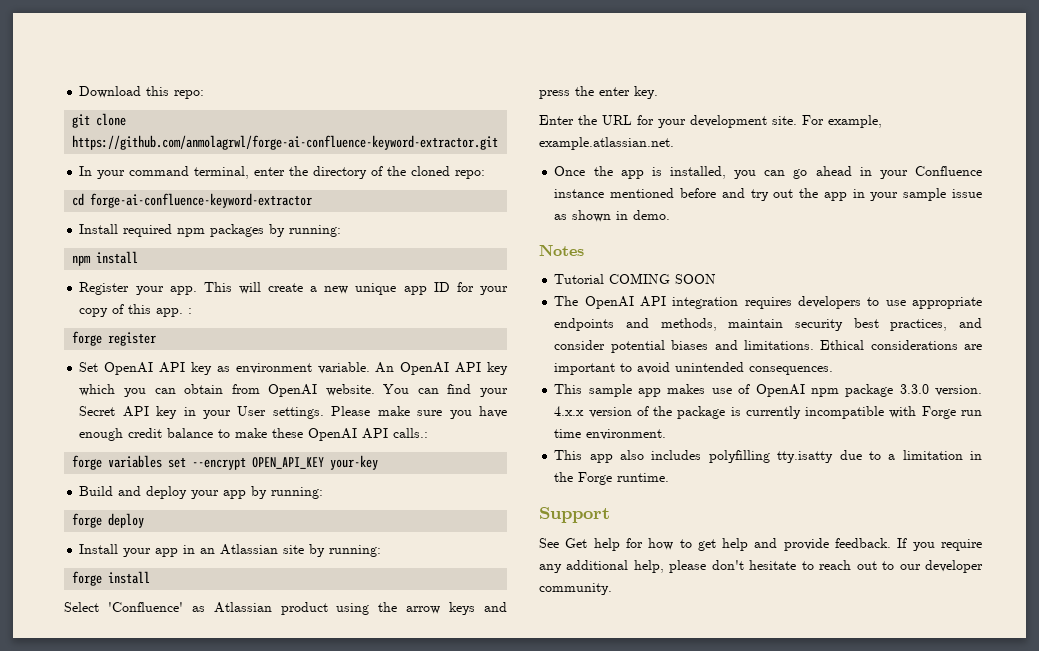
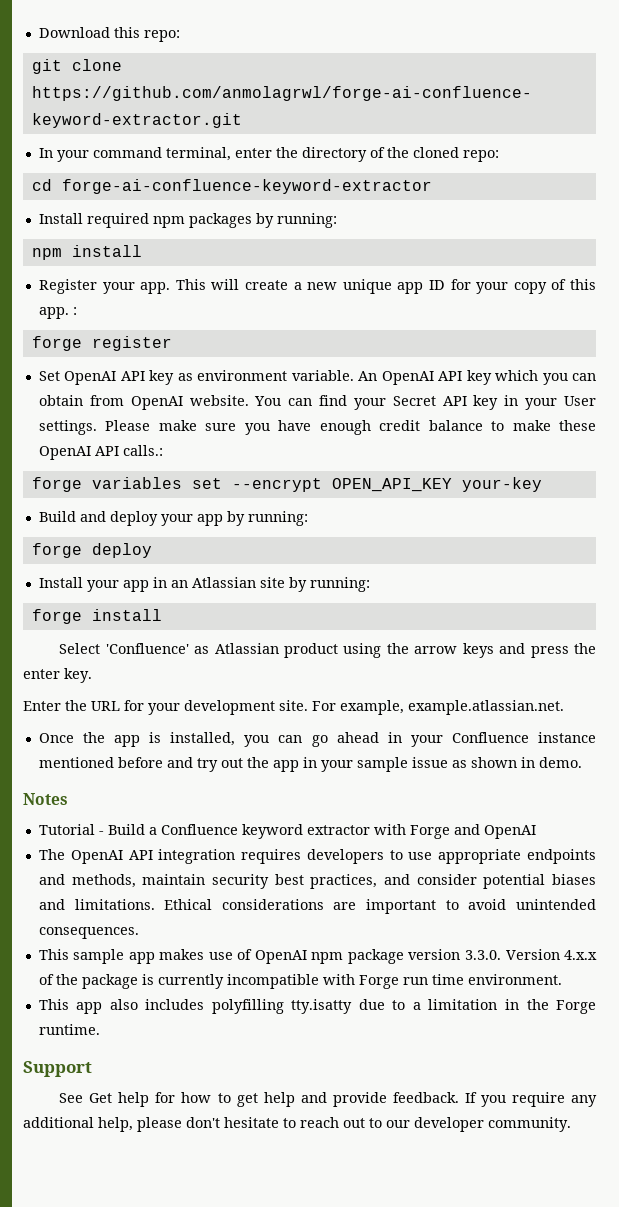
- Tutorial COMING SOON
+ Tutorial - Build a Confluence keyword extractor with Forge and OpenAI
- This sample app makes use of OpenAI npm package 3.3.0 version. 4.x.x version of the package is currently incompatible with Forge run time environment.
+ This sample app makes use of OpenAI npm package version 3.3.0. Version 4.x.x of the package is currently incompatible with Forge run time environment.

